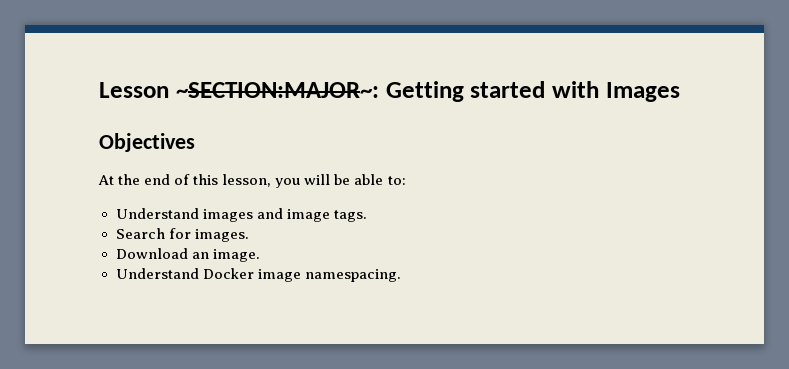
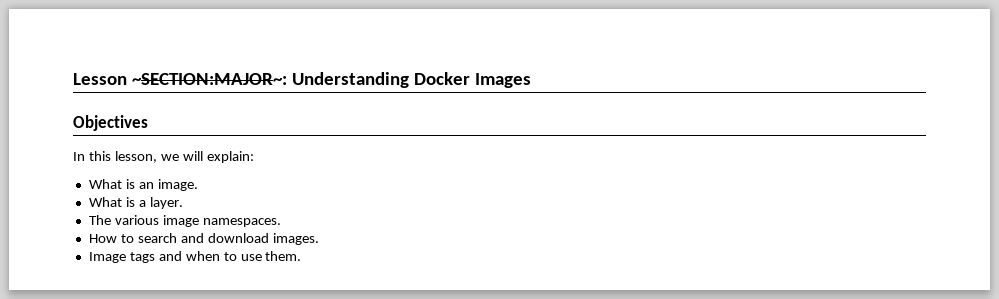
- Lesson ~SECTION:MAJOR~: Getting started with Images
+ Lesson ~SECTION:MAJOR~: Understanding Docker Images
- At the end of this lesson, you will be able to:
- Understand images and image tags.
- Search for images.
- Download an image.
- Understand Docker image namespacing.
+ In this lesson, we will explain:
+ What is an image.
+ What is a layer.
+ The various image namespaces.
+ How to search and download images.
+ Image tags and when to use them.

